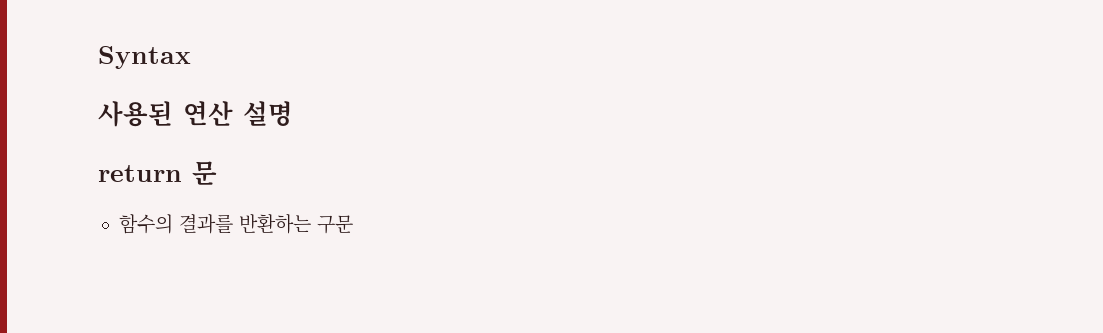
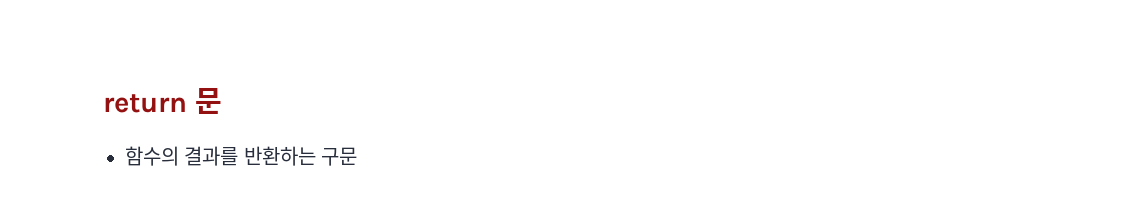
- Syntax
- 사용된 연산 설명

